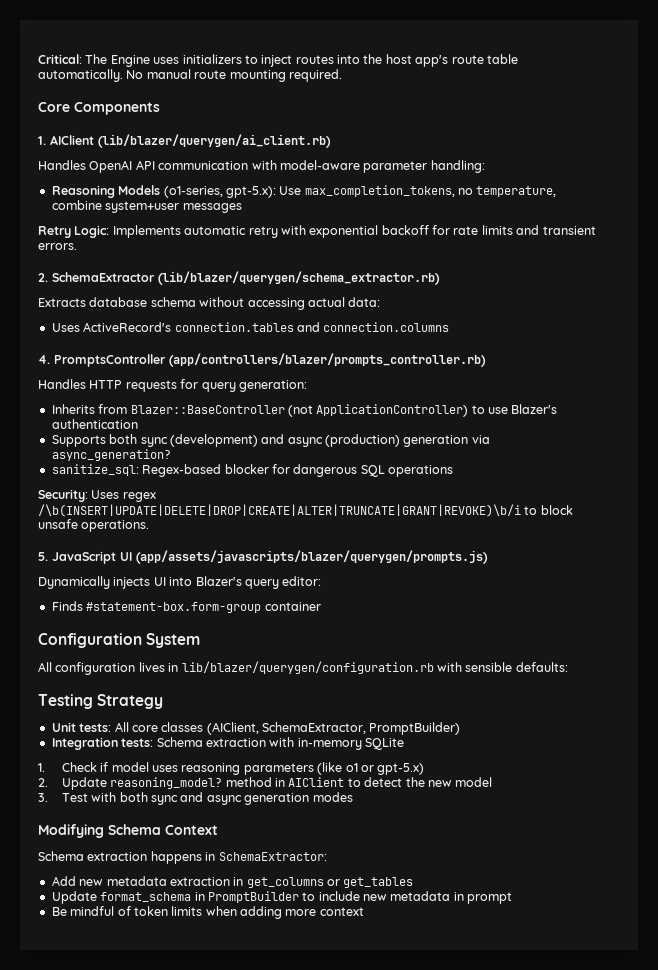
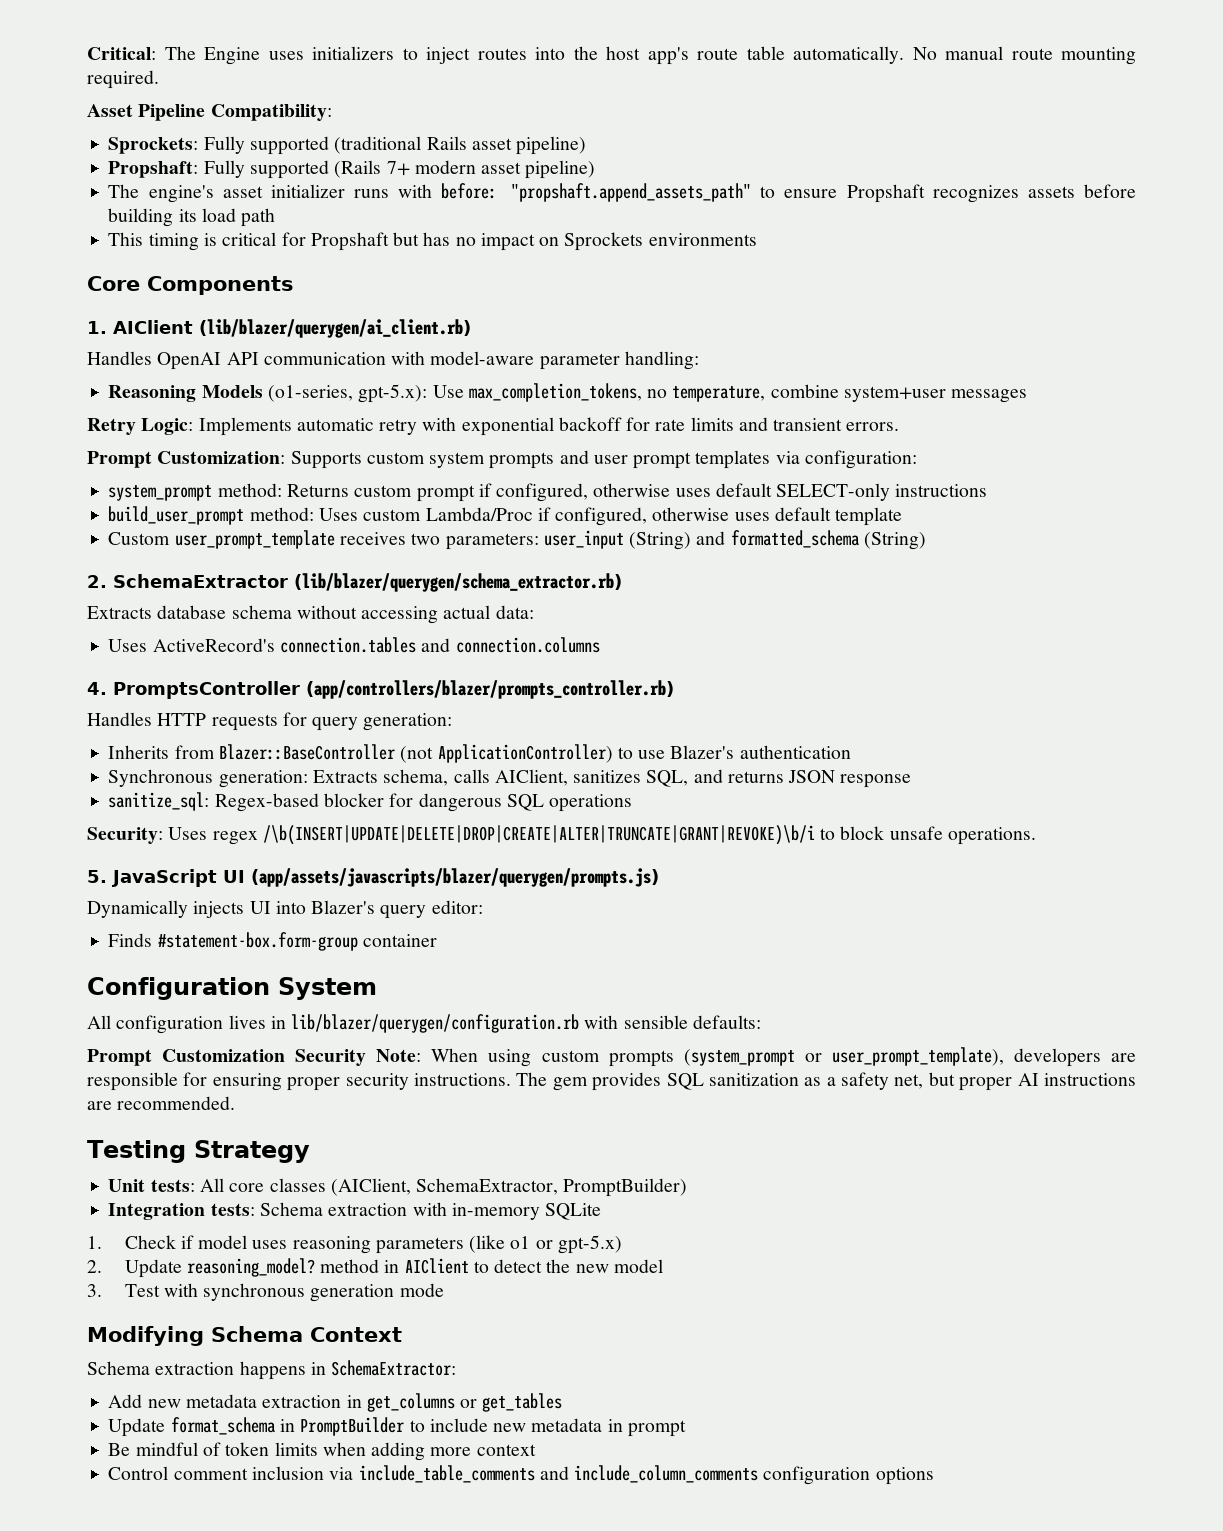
+ Asset Pipeline Compatibility:
+ Sprockets: Fully supported (traditional Rails asset pipeline)
+ Propshaft: Fully supported (Rails 7+ modern asset pipeline)
+ The engine's asset initializer runs with before: "propshaft.append_assets_path" to ensure Propshaft recognizes assets before building its load path
+ This timing is critical for Propshaft but has no impact on Sprockets environments
+ Prompt Customization: Supports custom system prompts and user prompt templates via configuration:
+ system_prompt method: Returns custom prompt if configured, otherwise uses default SELECT-only instructions
+ build_user_prompt method: Uses custom Lambda/Proc if configured, otherwise uses default template
+ Custom user_prompt_template receives two parameters: user_input (String) and formatted_schema (String)
- Supports both sync (development) and async (production) generation via async_generation?
+ Synchronous generation: Extracts schema, calls AIClient, sanitizes SQL, and returns JSON response
+ Prompt Customization Security Note: When using custom prompts (system_prompt or user_prompt_template), developers are responsible for ensuring proper security instructions. The gem provides SQL sanitization as a safety net, but proper AI instructions are recommended.
- 3. Test with both sync and async generation modes
+ 3. Test with synchronous generation mode
+ Control comment inclusion via include_table_comments and include_column_comments configuration options

